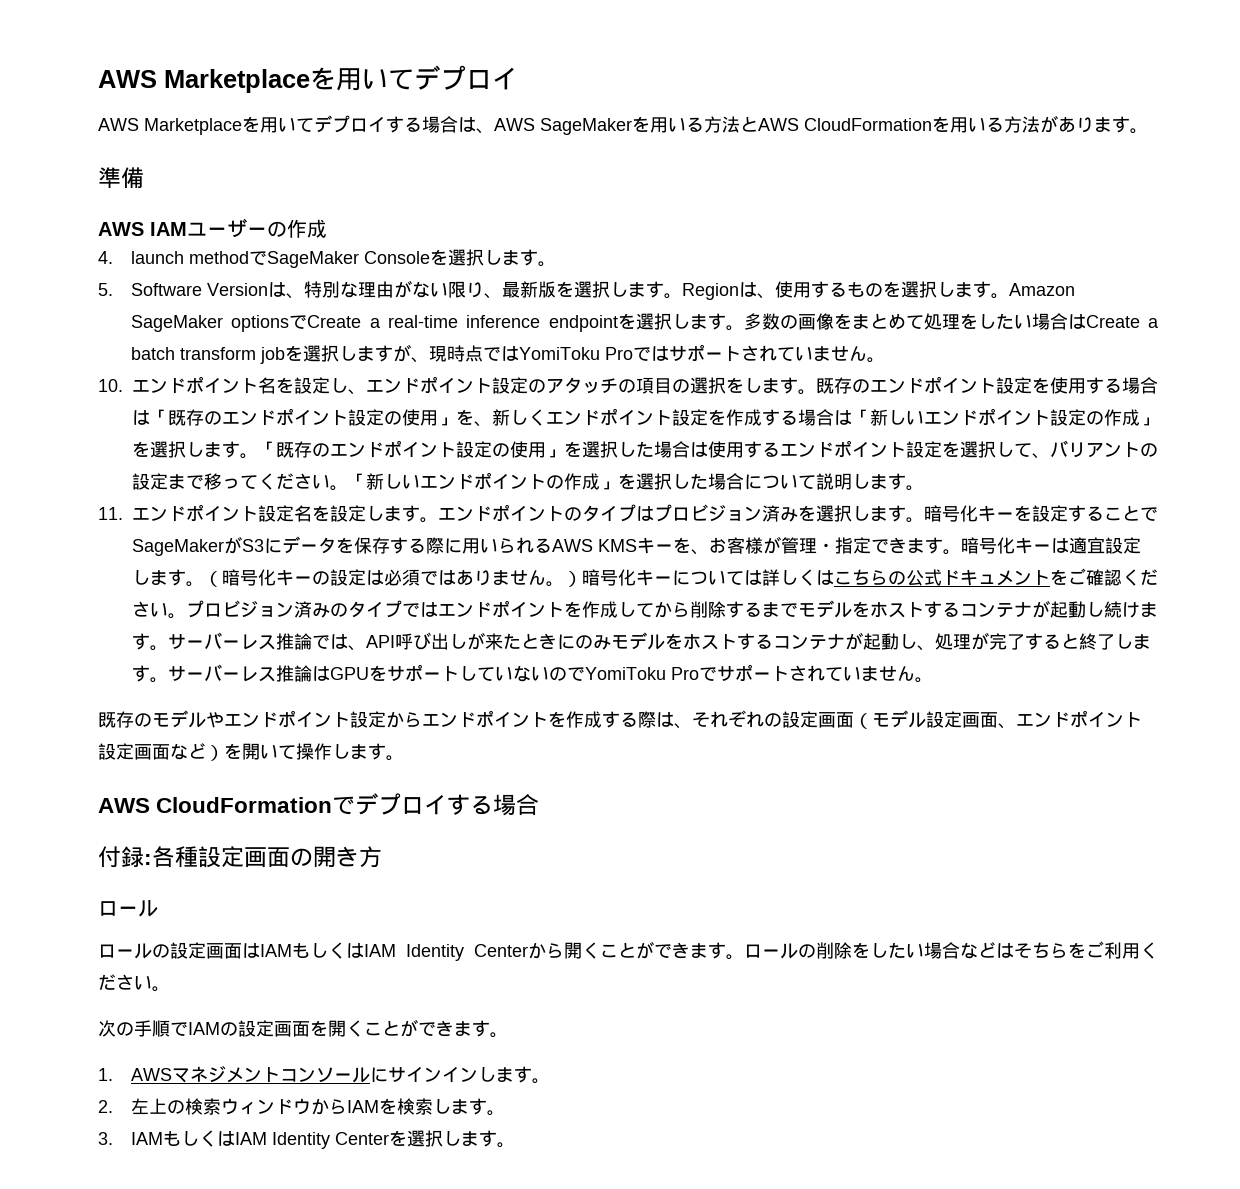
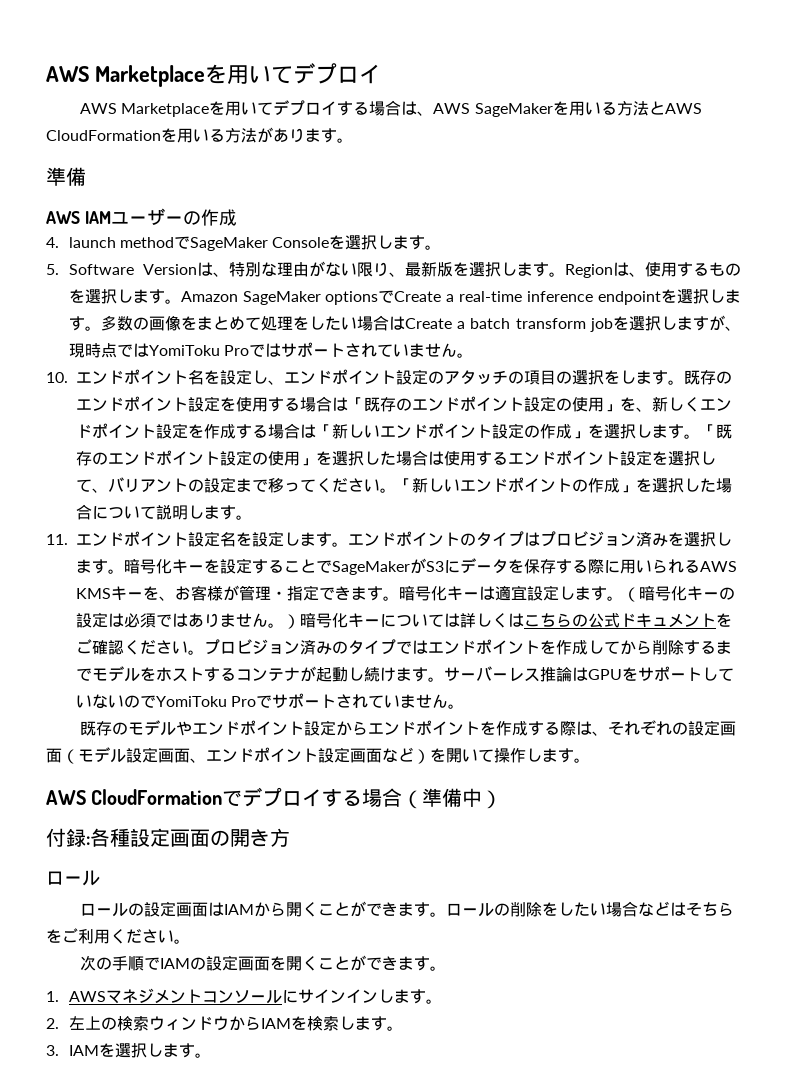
- サーバーレス推論では、API呼び出しが来たときにのみモデルをホストするコンテナが起動し、処理が完了すると終了します。サーバーレス推論はGPUをサポートしていないのでYomiToku Proでサポートされていません。
+ サーバーレス推論はGPUをサポートしていないのでYomiToku Proでサポートされていません。
- AWS CloudFormationでデプロイする場合
+ AWS CloudFormationでデプロイする場合（準備中）
- ロールの設定画面はIAMもしくはIAM Identity Centerから開くことができます。
+ ロールの設定画面はIAMから開くことができます。
- 3. IAMもしくはIAM Identity Centerを選択します。
+ 3. IAMを選択します。

